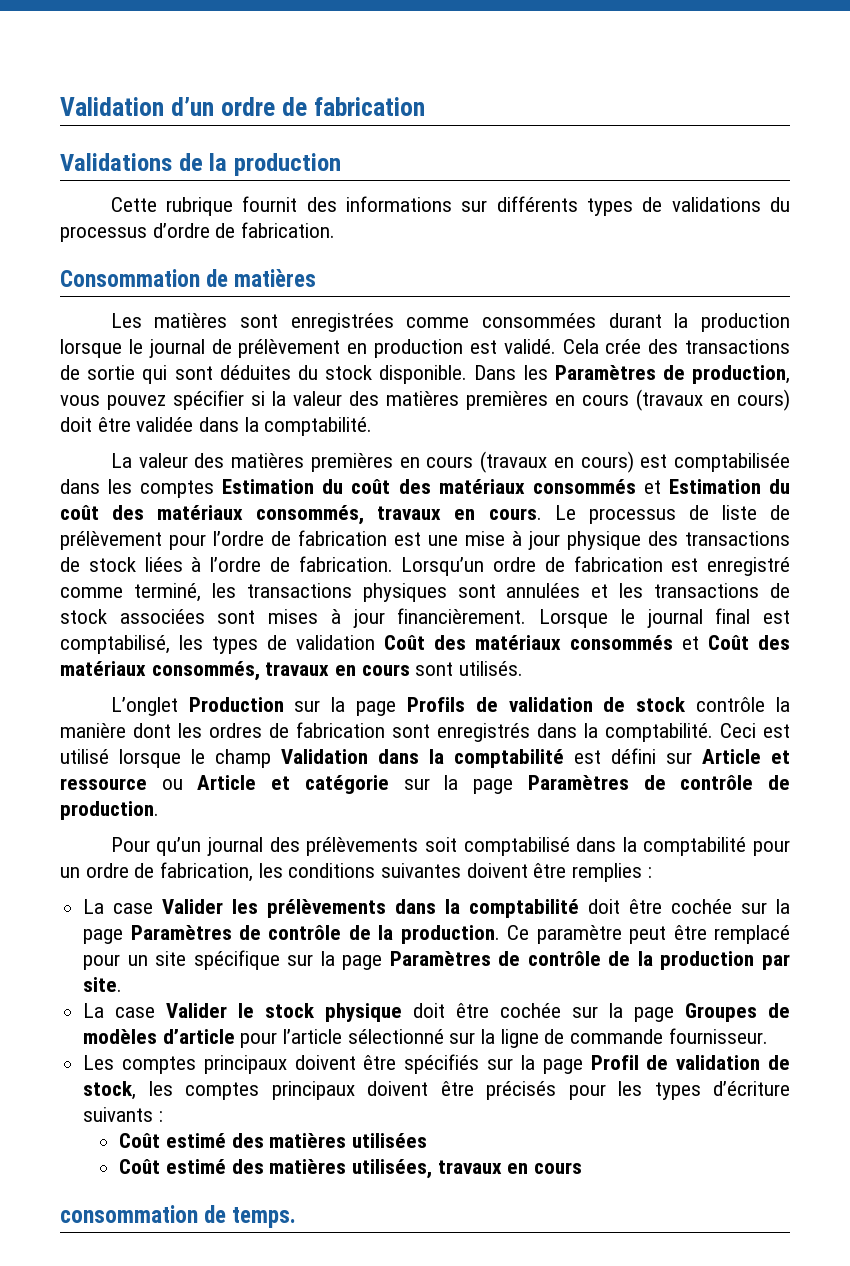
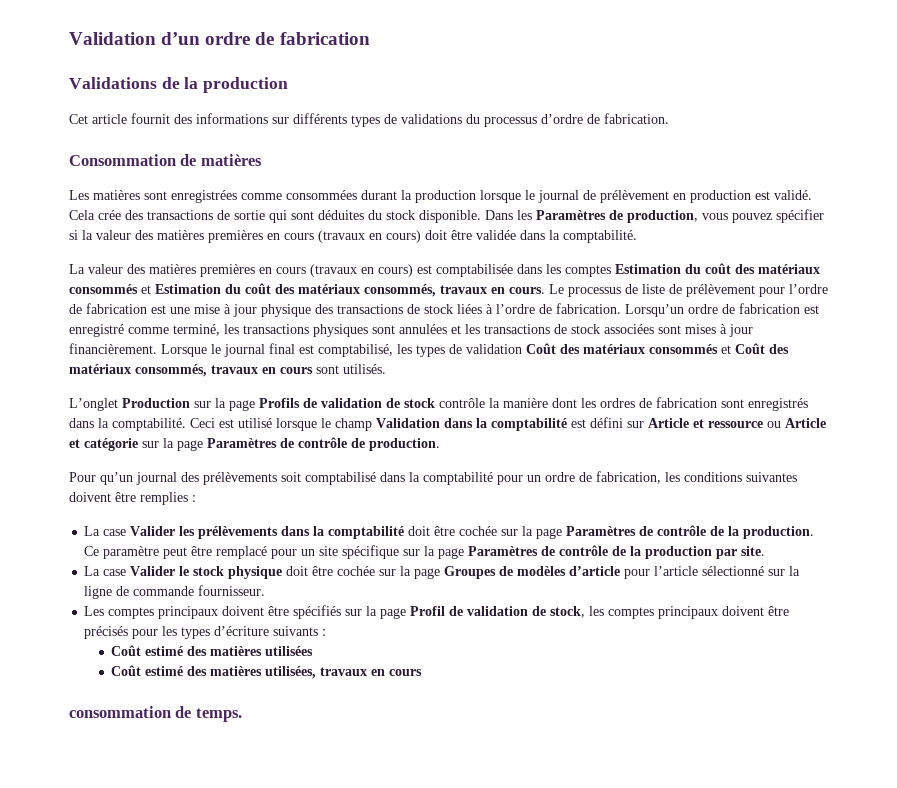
- Cette rubrique fournit des informations sur différents types de validations du processus d’ordre de fabrication.
+ Cet article fournit des informations sur différents types de validations du processus d’ordre de fabrication.

